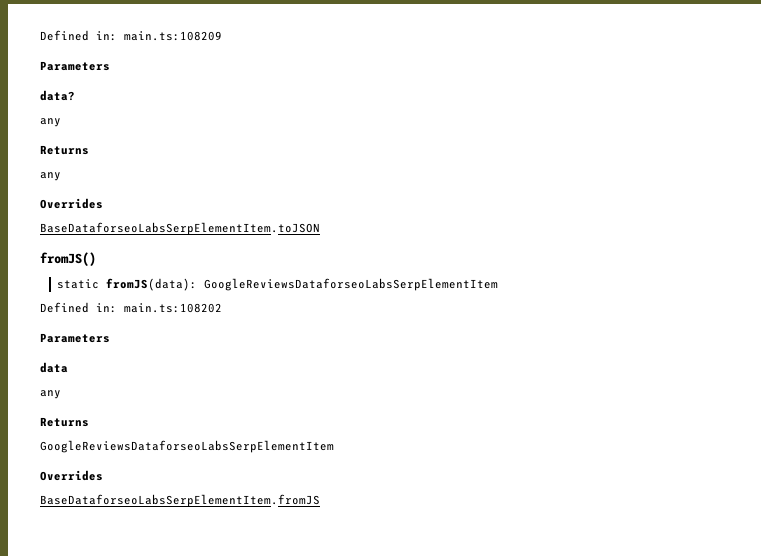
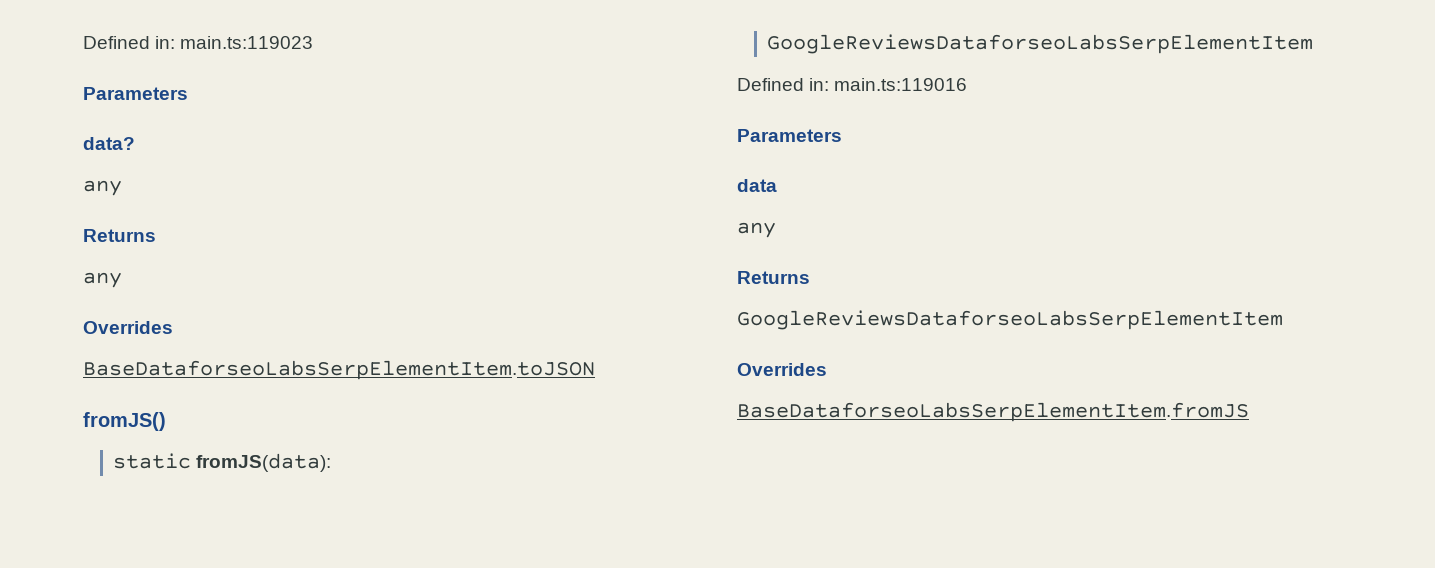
- Defined in: main.ts:108209
+ Defined in: main.ts:119023
- Defined in: main.ts:108202
+ Defined in: main.ts:119016

